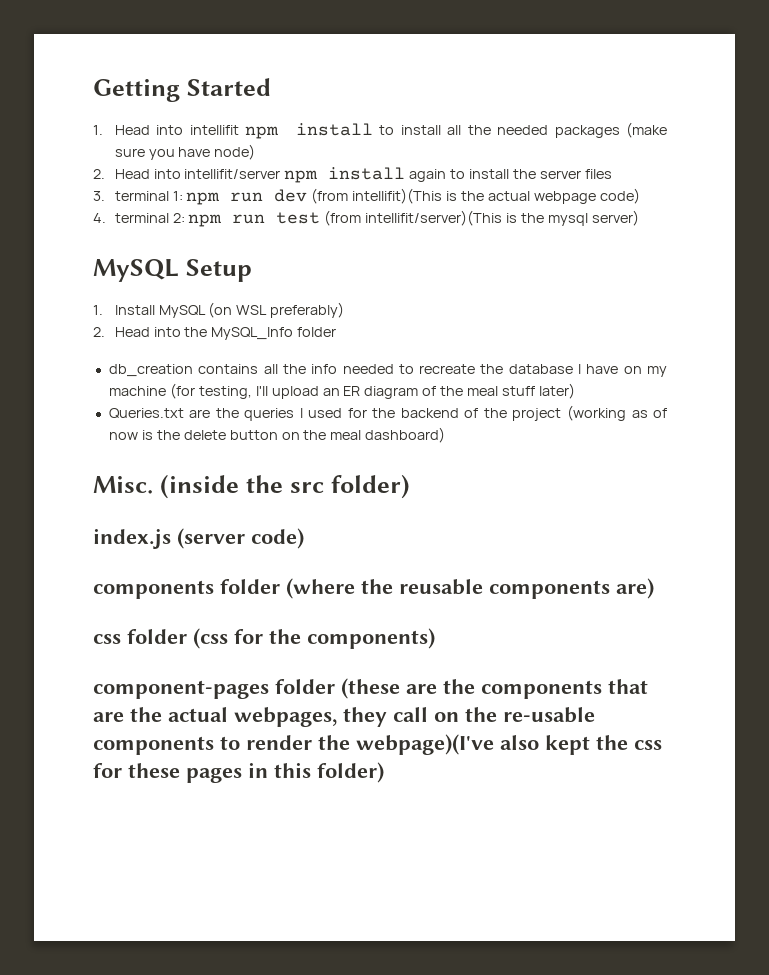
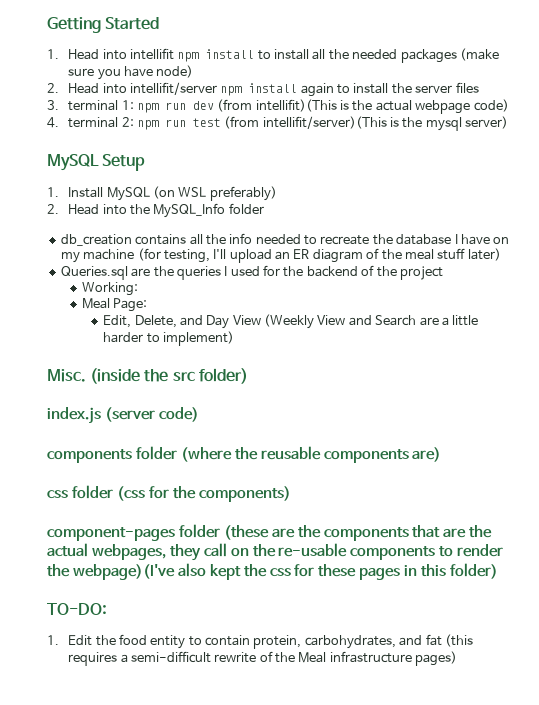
- Queries.txt are the queries I used for the backend of the project (working as of now is the delete button on the meal dashboard)
+ Queries.sql are the queries I used for the backend of the project
+ Working:
+ Meal Page:
+ Edit, Delete, and Day View (Weekly View and Search are a little harder to implement)
+ TO-DO:
+ 1. Edit the food entity to contain protein, carbohydrates, and fat (this requires a semi-difficult rewrite of the Meal infrastructure pages)

